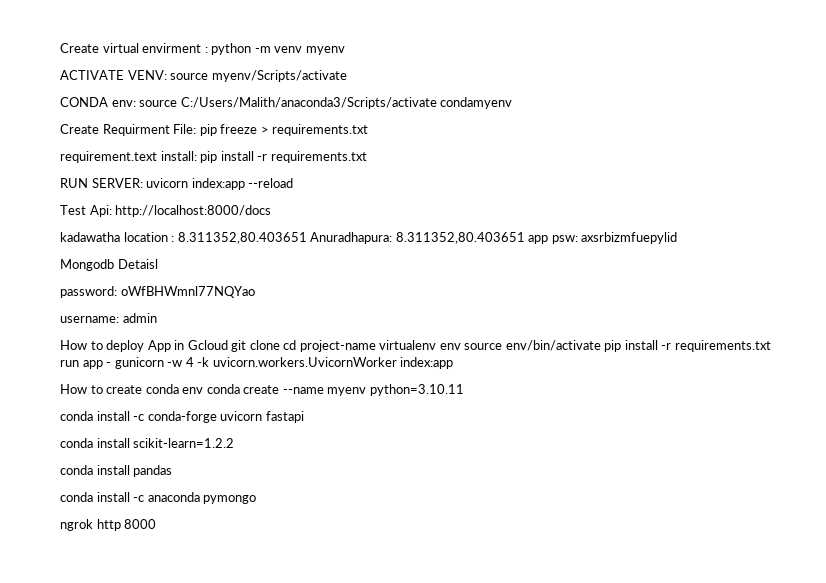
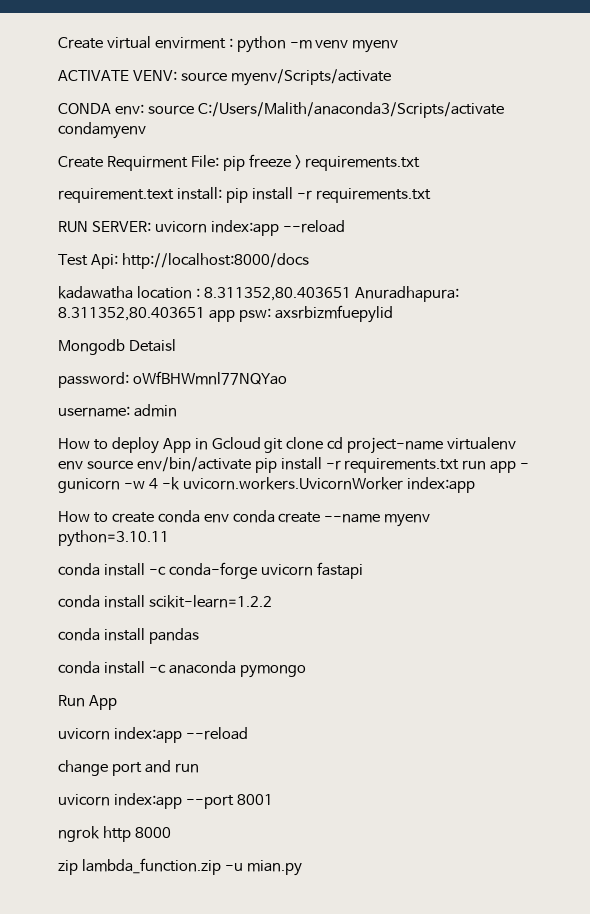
+ Run App
+ uvicorn index:app --reload
+ change port and run
+ uvicorn index:app --port 8001
+ zip lambda_function.zip -u mian.py

